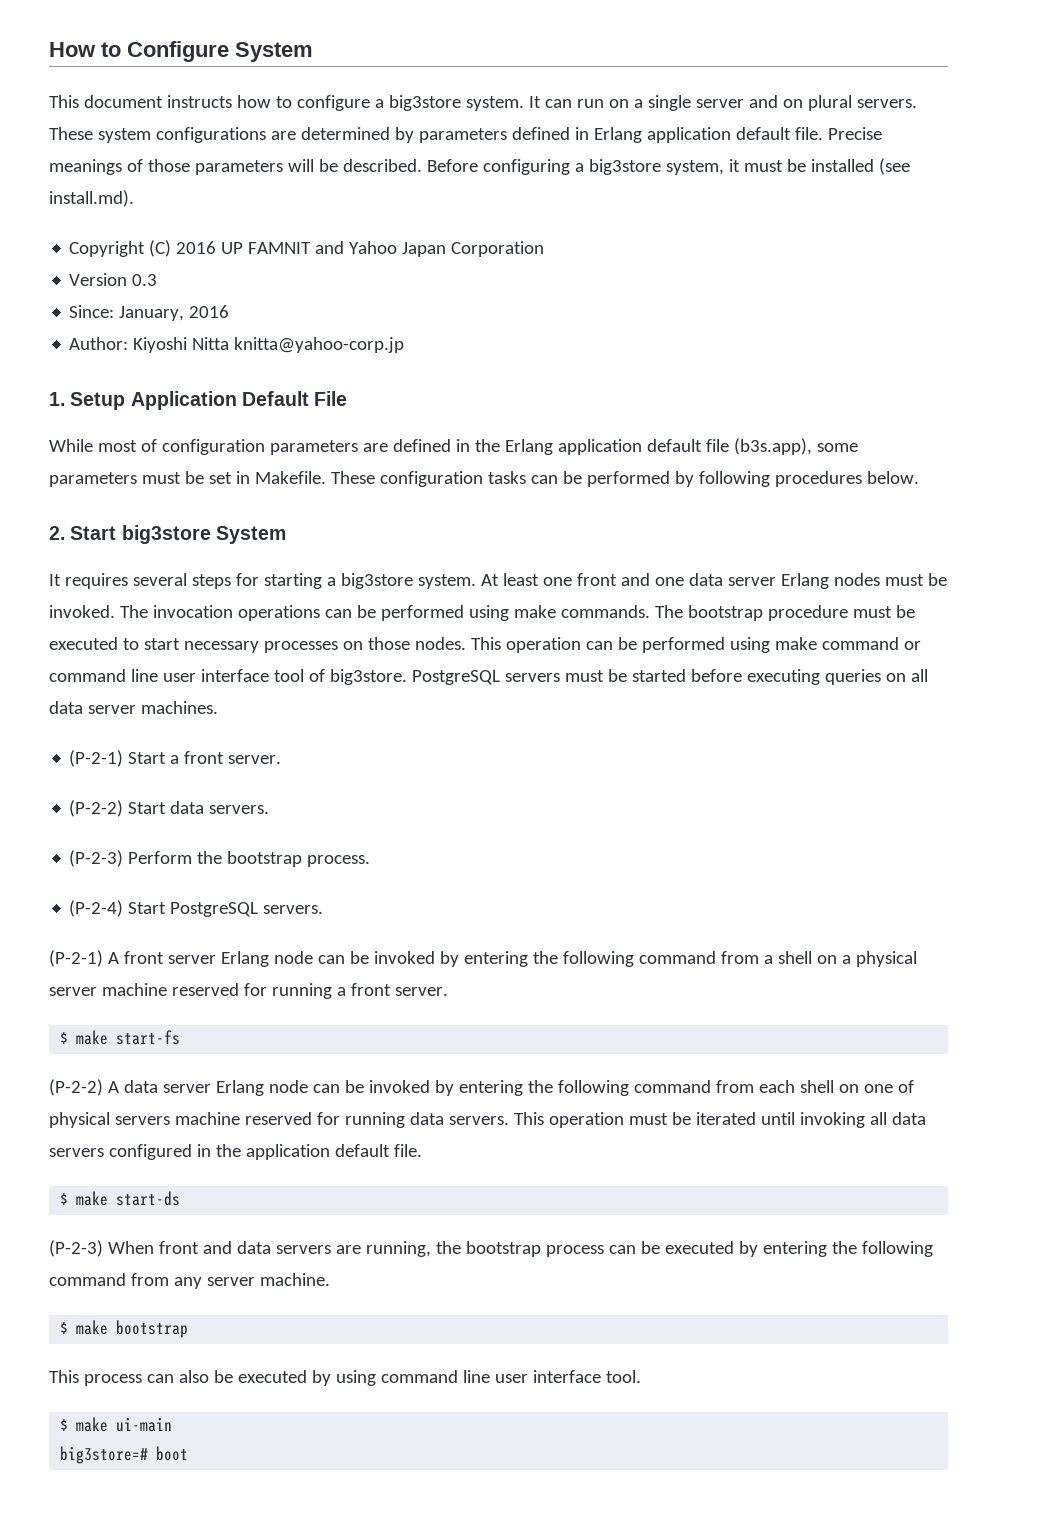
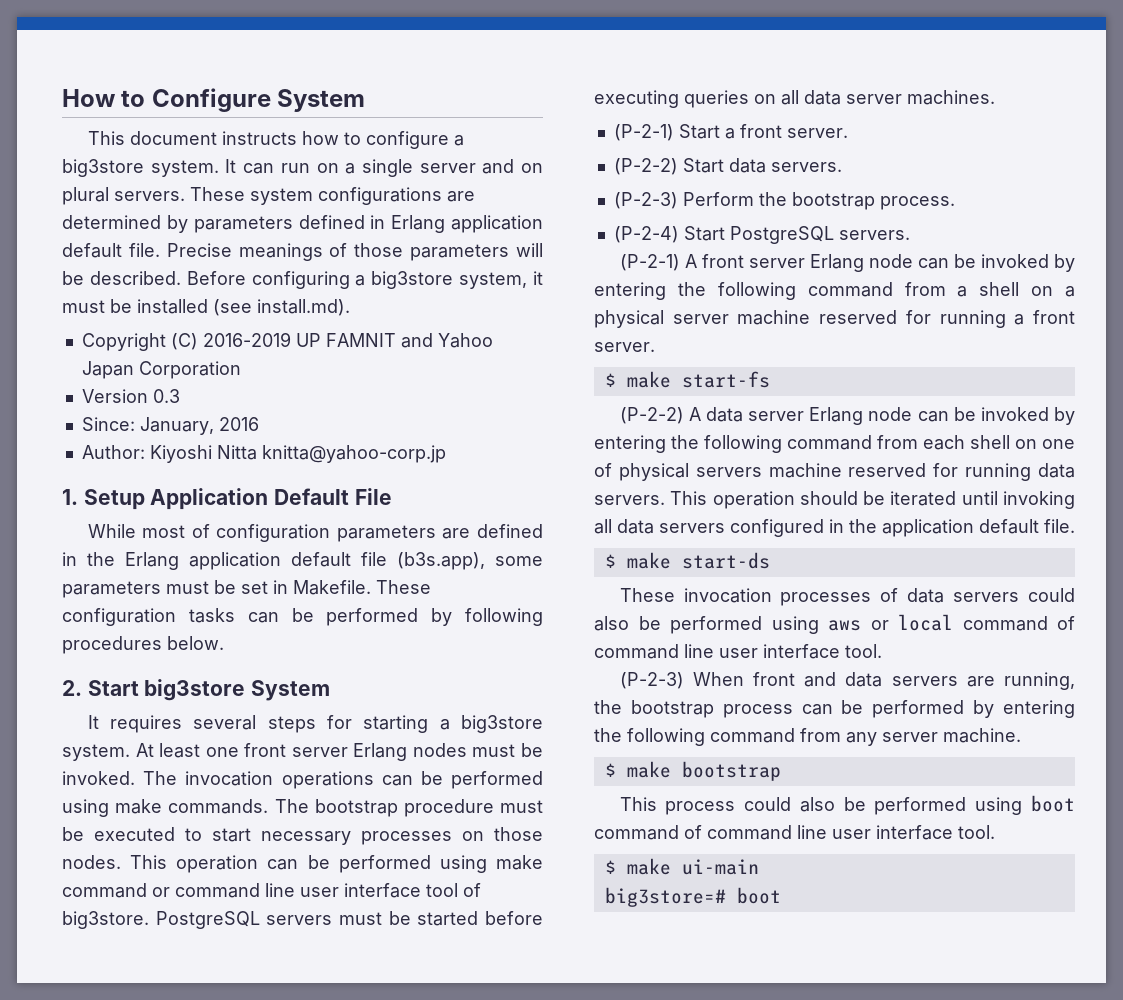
- Copyright (C) 2016 UP FAMNIT and Yahoo Japan Corporation
+ Copyright (C) 2016-2019 UP FAMNIT and Yahoo Japan Corporation
- At least one front and one data server Erlang nodes must be invoked.
+ At least one front server Erlang nodes must be invoked.
- This operation must be iterated until invoking all data servers configured in the application default file.
+ This operation should be iterated until invoking all data servers configured in the application default file.
+ These invocation processes of data servers could also be performed using aws or local command of command line user interface tool.
- (P-2-3) When front and data servers are running, the bootstrap process can be executed by entering the following command from any server machine.
+ (P-2-3) When front and data servers are running, the bootstrap process can be performed by entering the following command from any server machine.
- This process can also be executed by using command line user interface tool.
+ This process could also be performed using boot command of command line user interface tool.

